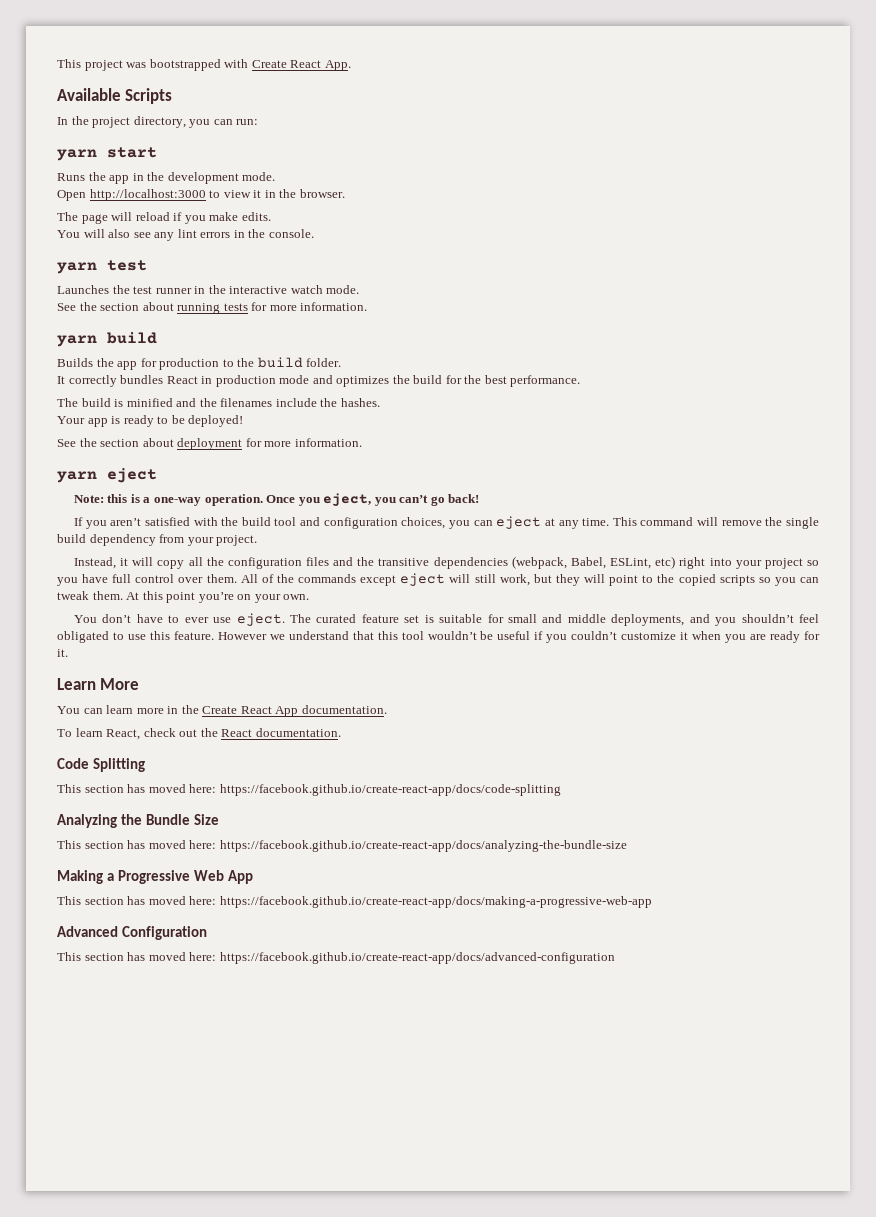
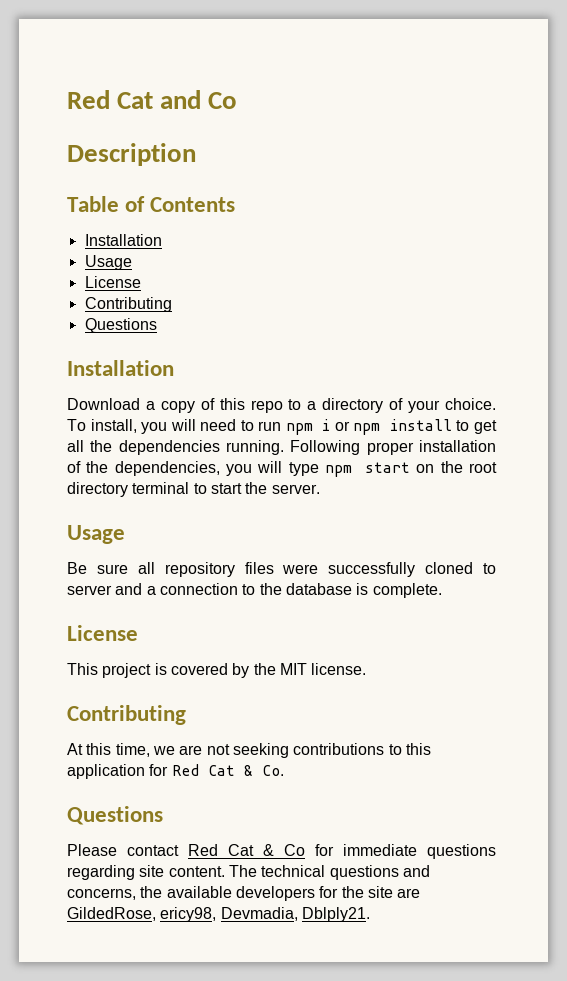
- This project was bootstrapped with Create React App.
- Available Scripts
- In the project directory, you can run:
- yarn start
- Runs the app in the development mode.
- Open http://localhost:3000 to view it in the browser.
- The page will reload if you make edits.
- You will also see any lint errors in the console.
- yarn test
- Launches the test runner in the interactive watch mode.
- See the section about running tests for more information.
- yarn build
- Builds the app for production to the build folder.
- It correctly bundles React in production mode and optimizes the build for the best performance.
- The build is minified and the filenames include the hashes.
- Your app is ready to be deployed!
- See the section about deployment for more information.
- yarn eject
- Note: this is a one-way operation. Once you eject, you can’t go back!
- If you aren’t satisfied with the build tool and configuration choices, you can eject at any time. This command will remove the single build dependency from your project.
- Instead, it will copy all the configuration files and the transitive dependencies (webpack, Babel, ESLint, etc) right into your project so you have full control over them. All of the commands except eject will still work, but they will point to the copied scripts so you can tweak them. At this point you’re on your own.
- You don’t have to ever use eject. The curated feature set is suitable for small and middle deployments, and you shouldn’t feel obligated to use this feature. However we understand that this tool wouldn’t be useful if you couldn’t customize it when you are ready for it.
- Learn More
- You can learn more in the Create React App documentation.
- To learn React, check out the React documentation.
- Code Splitting
- This section has moved here: https://facebook.github.io/create-react-app/docs/code-splitting
- Analyzing the Bundle Size
- This section has moved here: https://facebook.github.io/create-react-app/docs/analyzing-the-bundle-size
- Making a Progressive Web App
- This section has moved here: https://facebook.github.io/create-react-app/docs/making-a-progressive-web-app
- Advanced Configuration
- This section has moved here: https://facebook.github.io/create-react-app/docs/advanced-configuration
+ Red Cat and Co
+ Description
+ Table of Contents
+ Installation
+ Usage
+ License
+ Contributing
+ Questions
+ Installation
+ Download a copy of this repo to a directory of your choice. To install, you will need to run npm i or npm install to get all the dependencies running. Following proper installation of the dependencies, you will type npm start on the root directory terminal to start the server.
+ Usage
+ Be sure all repository files were successfully cloned to server and a connection to the database is complete.
+ License
+ This project is covered by the MIT license.
+ Contributing
+ At this time, we are not seeking contributions to this application for Red Cat & Co.
+ Questions
+ Please contact Red Cat & Co for immediate questions regarding site content. The technical questions and concerns, the available developers for the site are GildedRose, ericy98, Devmadia, Dblply21.

